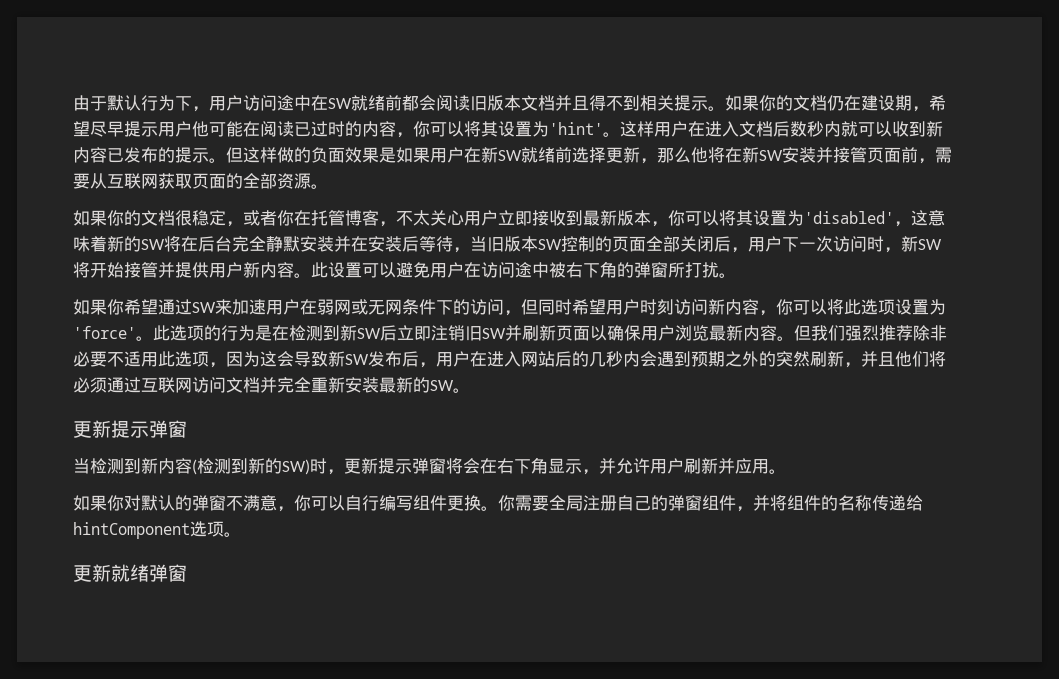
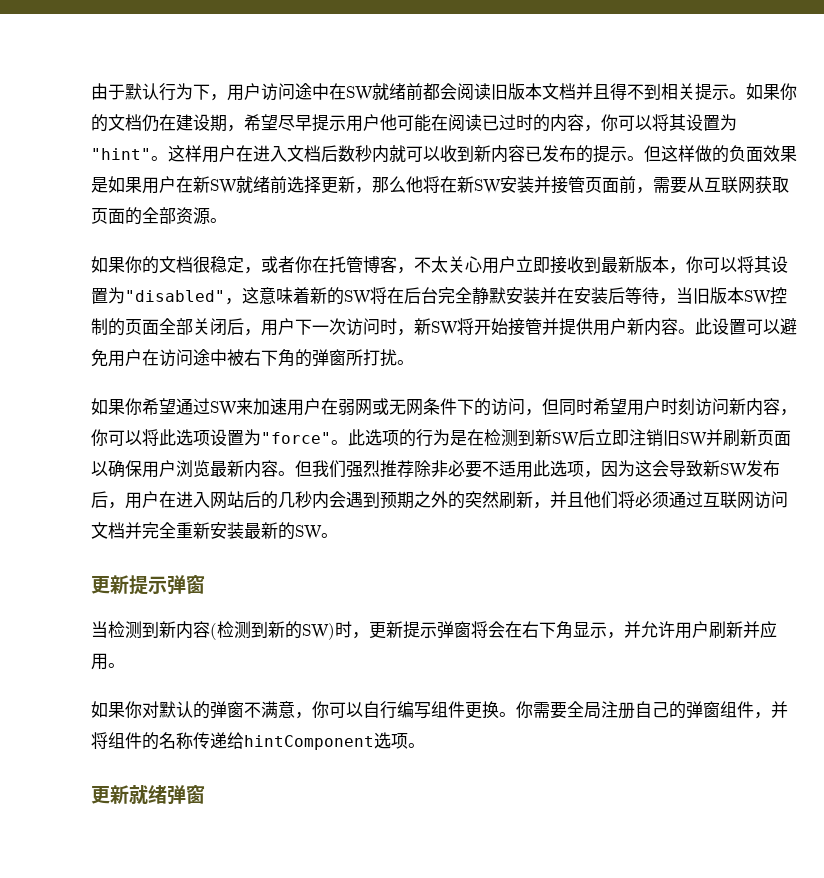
- 如果你的文档仍在建设期，希望尽早提示用户他可能在阅读已过时的内容，你可以将其设置为'hint'。
+ 如果你的文档仍在建设期，希望尽早提示用户他可能在阅读已过时的内容，你可以将其设置为"hint"。
- 如果你的文档很稳定，或者你在托管博客，不太关心用户立即接收到最新版本，你可以将其设置为'disabled'，这意味着新的SW将在后台完全静默安装并在安装后等待，当旧版本SW控制的页面全部关闭后，用户下一次访问时，新SW将开始接管并提供用户新内容。
+ 如果你的文档很稳定，或者你在托管博客，不太关心用户立即接收到最新版本，你可以将其设置为"disabled"，这意味着新的SW将在后台完全静默安装并在安装后等待，当旧版本SW控制的页面全部关闭后，用户下一次访问时，新SW将开始接管并提供用户新内容。
- 如果你希望通过SW来加速用户在弱网或无网条件下的访问，但同时希望用户时刻访问新内容，你可以将此选项设置为'force'。
+ 如果你希望通过SW来加速用户在弱网或无网条件下的访问，但同时希望用户时刻访问新内容，你可以将此选项设置为"force"。

